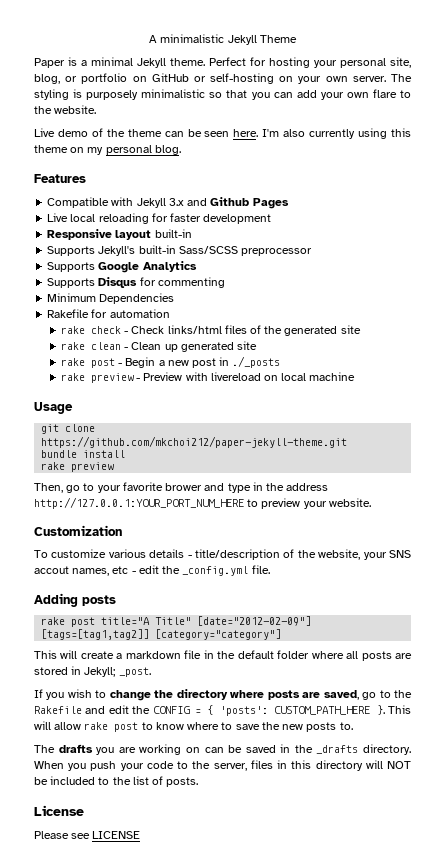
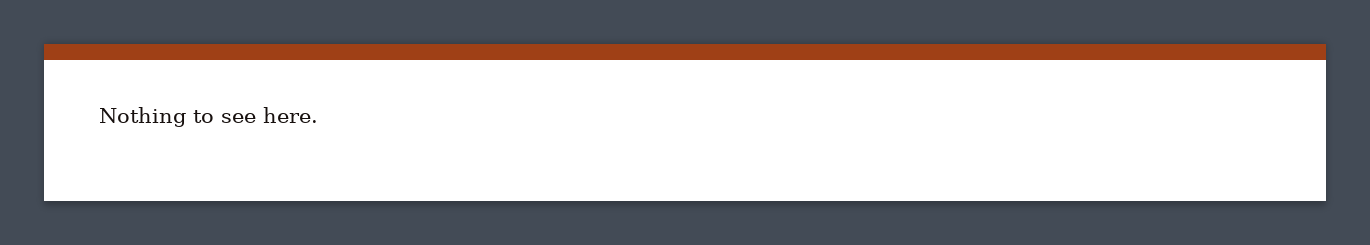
- A minimalistic Jekyll Theme
- Paper is a minimal Jekyll theme. Perfect for hosting your personal site, blog, or portfolio on GitHub or self-hosting on your own server. The styling is purposely minimalistic so that you can add your own flare to the website.
- Live demo of the theme can be seen here. I'm also currently using this theme on my personal blog.
- Features
- Compatible with Jekyll 3.x and Github Pages
- Live local reloading for faster development
- Responsive layout built-in
- Supports Jekyll's built-in Sass/SCSS preprocessor
- Supports Google Analytics
- Supports Disqus for commenting
- Minimum Dependencies
- Rakefile for automation
- rake check - Check links/html files of the generated site
- rake clean - Clean up generated site
- rake post - Begin a new post in ./_posts
- rake preview - Preview with livereload on local machine
- Usage
- git clone https://github.com/mkchoi212/paper-jekyll-theme.git
- bundle install
- rake preview
- Then, go to your favorite brower and type in the address http://127.0.0.1:YOUR_PORT_NUM_HERE to preview your website.
- Customization
- To customize various details - title/description of the website, your SNS accout names, etc - edit the _config.yml file.
- Adding posts
- rake post title="A Title" [date="2012-02-09"] [tags=[tag1,tag2]] [category="category"]
- This will create a markdown file in the default folder where all posts are stored in Jekyll; _post.
- If you wish to change the directory where posts are saved, go to the Rakefile and edit the CONFIG = { 'posts': CUSTOM_PATH_HERE }. This will allow rake post to know where to save the new posts to.
- The drafts you are working on can be saved in the _drafts directory. When you push your code to the server, files in this directory will NOT be included to the list of posts.
- License
- Please see LICENSE
+ Nothing to see here.

